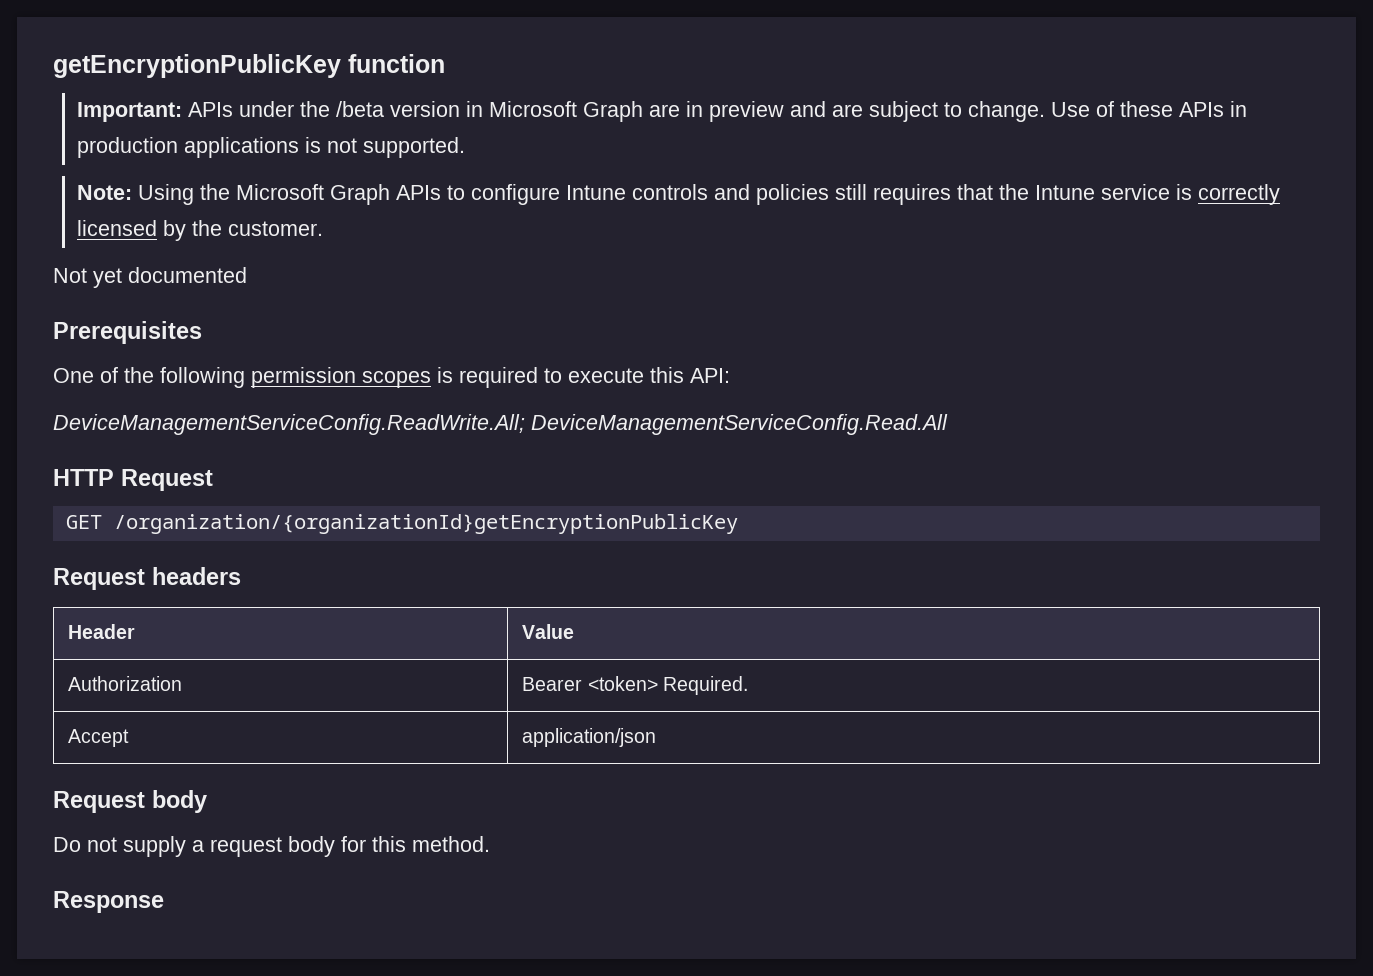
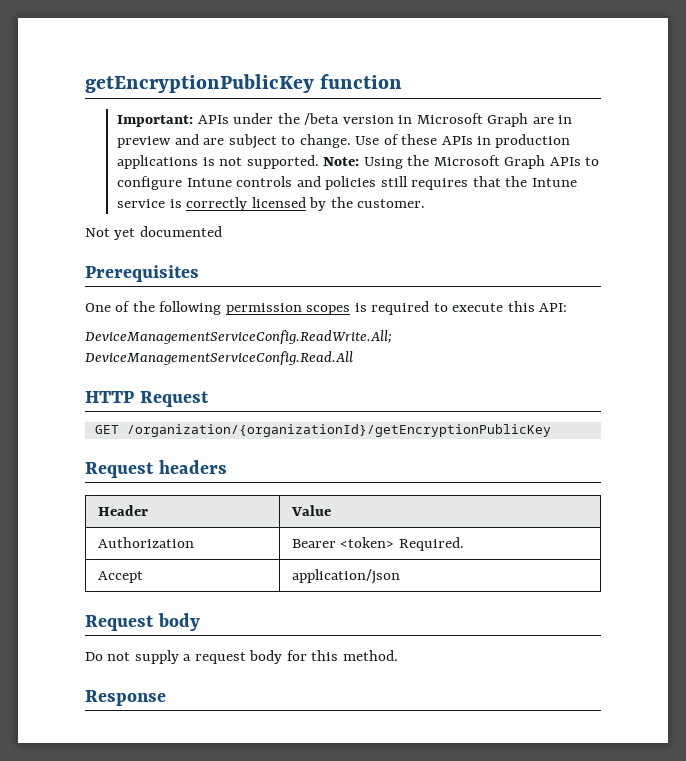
- Use of these APIs in production applications is not supported.
- Note: Using the Microsoft Graph APIs to configure Intune controls and policies still requires that the Intune service is correctly licensed by the customer.
+ Use of these APIs in production applications is not supported. Note: Using the Microsoft Graph APIs to configure Intune controls and policies still requires that the Intune service is correctly licensed by the customer.
- GET /organization/{organizationId}getEncryptionPublicKey
+ GET /organization/{organizationId}/getEncryptionPublicKey

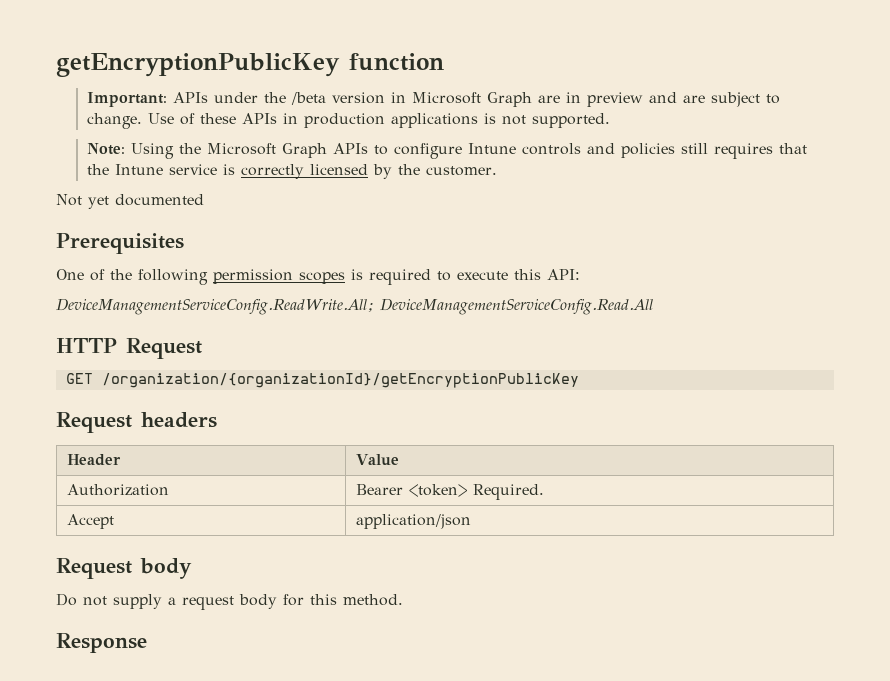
- Use of these APIs in production applications is not supported. Note: Using the Microsoft Graph APIs to configure Intune controls and policies still requires that the Intune service is correctly licensed by the customer.
+ Use of these APIs in production applications is not supported.
+ Note: Using the Microsoft Graph APIs to configure Intune controls and policies still requires that the Intune service is correctly licensed by the customer.

